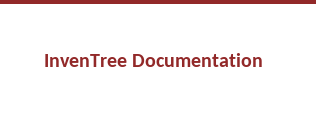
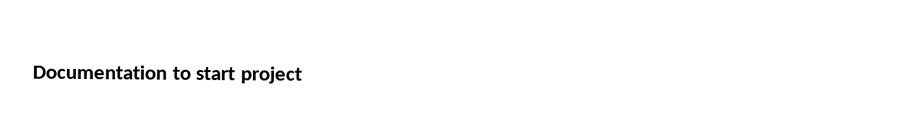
- InvenTree Documentation
+ Documentation to start project

